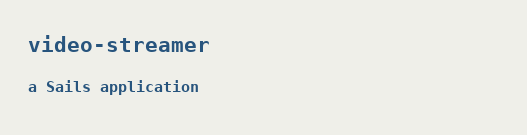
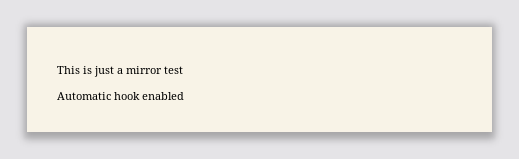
- video-streamer
- a Sails application
+ This is just a mirror test
+ Automatic hook enabled

